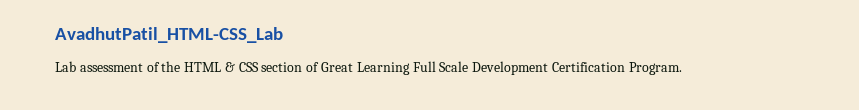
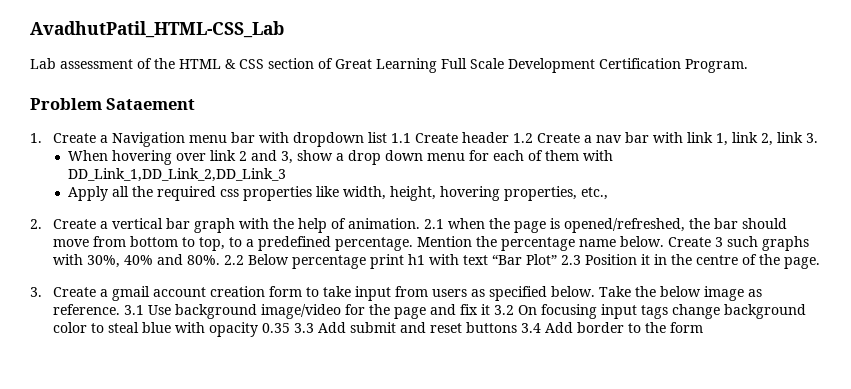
+ Problem Sataement
+ 1. Create a Navigation menu bar with dropdown list 1.1 Create header 1.2 Create a nav bar with link 1, link 2, link 3.
+ When hovering over link 2 and 3, show a drop down menu for each of them with DD_Link_1,DD_Link_2,DD_Link_3
+ Apply all the required css properties like width, height, hovering properties, etc.,
+ 2. Create a vertical bar graph with the help of animation. 2.1 when the page is opened/refreshed, the bar should move from bottom to top, to a predefined percentage. Mention the percentage name below. Create 3 such graphs with 30%, 40% and 80%. 2.2 Below percentage print h1 with text “Bar Plot” 2.3 Position it in the centre of the page.
+ 3. Create a gmail account creation form to take input from users as specified below. Take the below image as reference. 3.1 Use background image/video for the page and fix it 3.2 On focusing input tags change background color to steal blue with opacity 0.35 3.3 Add submit and reset buttons 3.4 Add border to the form

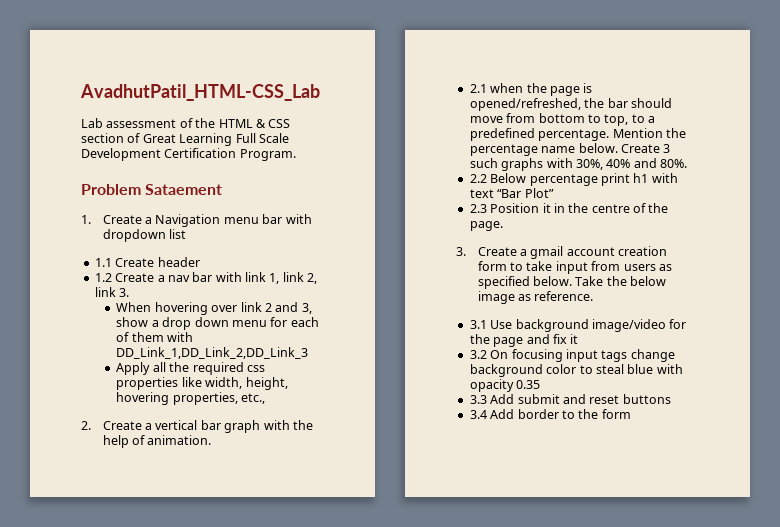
- 1. Create a Navigation menu bar with dropdown list 1.1 Create header 1.2 Create a nav bar with link 1, link 2, link 3.
+ 1. Create a Navigation menu bar with dropdown list
+ 1.1 Create header
+ 1.2 Create a nav bar with link 1, link 2, link 3.
- 2. Create a vertical bar graph with the help of animation. 2.1 when the page is opened/refreshed, the bar should move from bottom to top, to a predefined percentage.
+ 2. Create a vertical bar graph with the help of animation.
+ 2.1 when the page is opened/refreshed, the bar should move from bottom to top, to a predefined percentage.
- Create 3 such graphs with 30%, 40% and 80%. 2.2 Below percentage print h1 with text “Bar Plot” 2.3 Position it in the centre of the page.
+ Create 3 such graphs with 30%, 40% and 80%.
+ 2.2 Below percentage print h1 with text “Bar Plot”
+ 2.3 Position it in the centre of the page.
- Take the below image as reference. 3.1 Use background image/video for the page and fix it 3.2 On focusing input tags change background color to steal blue with opacity 0.35 3.3 Add submit and reset buttons 3.4 Add border to the form
+ Take the below image as reference.
+ 3.1 Use background image/video for the page and fix it
+ 3.2 On focusing input tags change background color to steal blue with opacity 0.35
+ 3.3 Add submit and reset buttons
+ 3.4 Add border to the form

